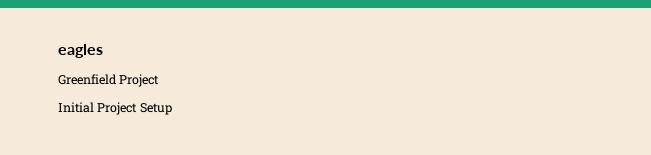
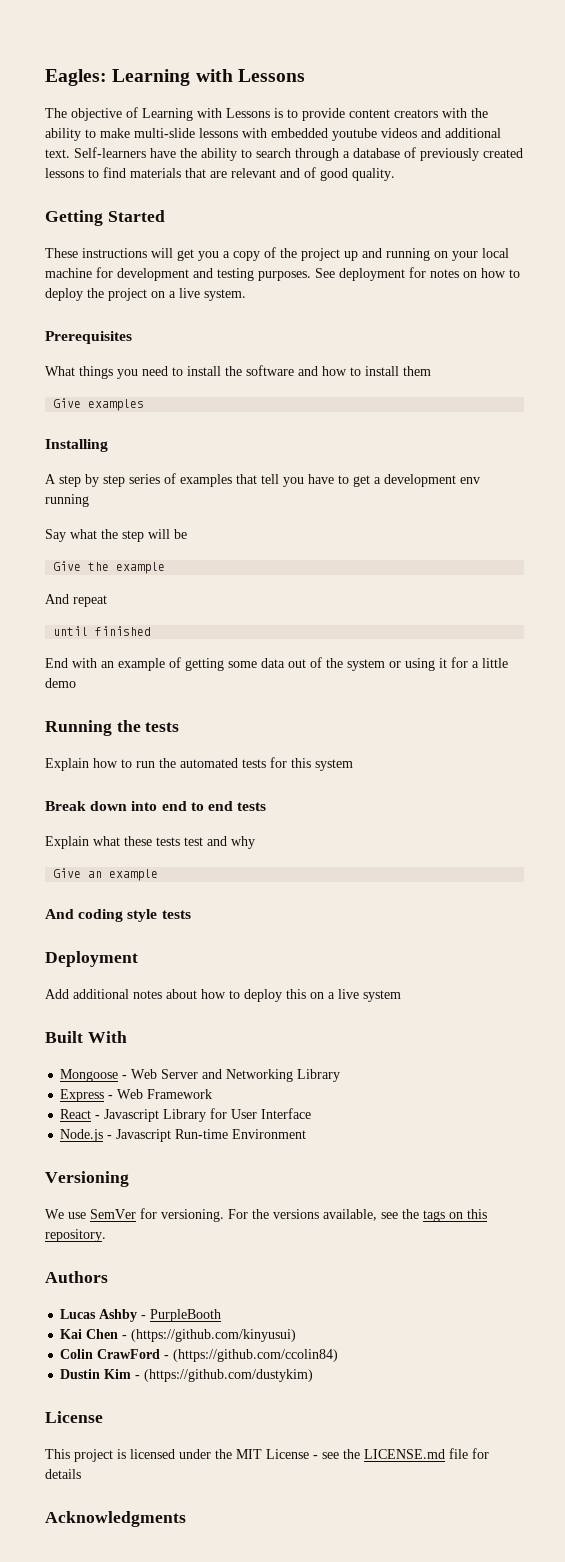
- eagles
- Greenfield Project
- Initial Project Setup
+ Eagles: Learning with Lessons
+ The objective of Learning with Lessons is to provide content creators with the ability to make multi-slide lessons with embedded youtube videos and additional text. Self-learners have the ability to search through a database of previously created lessons to find materials that are relevant and of good quality.
+ Getting Started
+ These instructions will get you a copy of the project up and running on your local machine for development and testing purposes. See deployment for notes on how to deploy the project on a live system.
+ Prerequisites
+ What things you need to install the software and how to install them
+ Give examples
+ Installing
+ A step by step series of examples that tell you have to get a development env running
+ Say what the step will be
+ Give the example
+ And repeat
+ until finished
+ End with an example of getting some data out of the system or using it for a little demo
+ Running the tests
+ Explain how to run the automated tests for this system
+ Break down into end to end tests
+ Explain what these tests test and why
+ Give an example
+ And coding style tests
+ Deployment
+ Add additional notes about how to deploy this on a live system
+ Built With
+ Mongoose - Web Server and Networking Library
+ Express - Web Framework
+ React - Javascript Library for User Interface
+ Node.js - Javascript Run-time Environment
+ Versioning
+ We use SemVer for versioning. For the versions available, see the tags on this repository.
+ Authors
+ Lucas Ashby - PurpleBooth
+ Kai Chen - (https://github.com/kinyusui)
+ Colin CrawFord - (https://github.com/ccolin84)
+ Dustin Kim - (https://github.com/dustykim)
+ License
+ This project is licensed under the MIT License - see the LICENSE.md file for details
+ Acknowledgments

